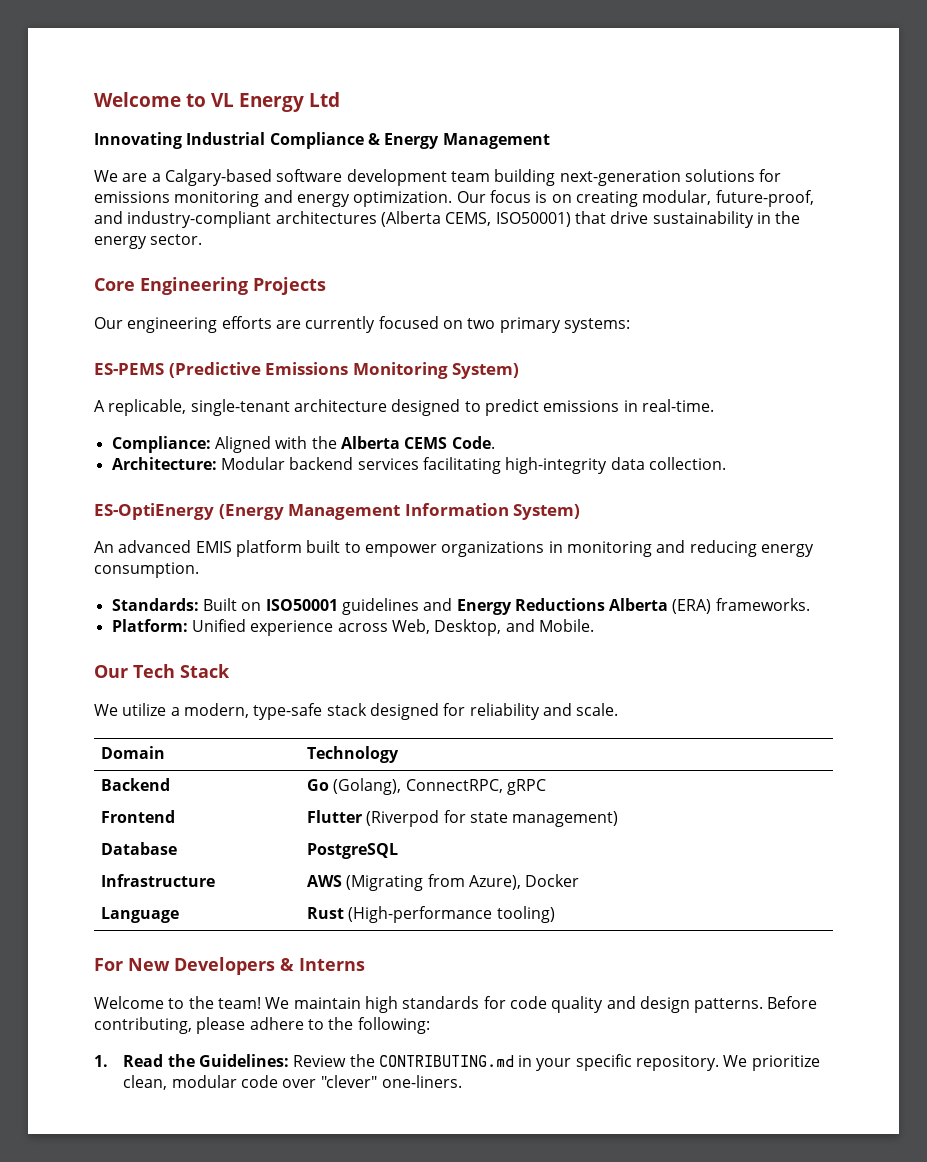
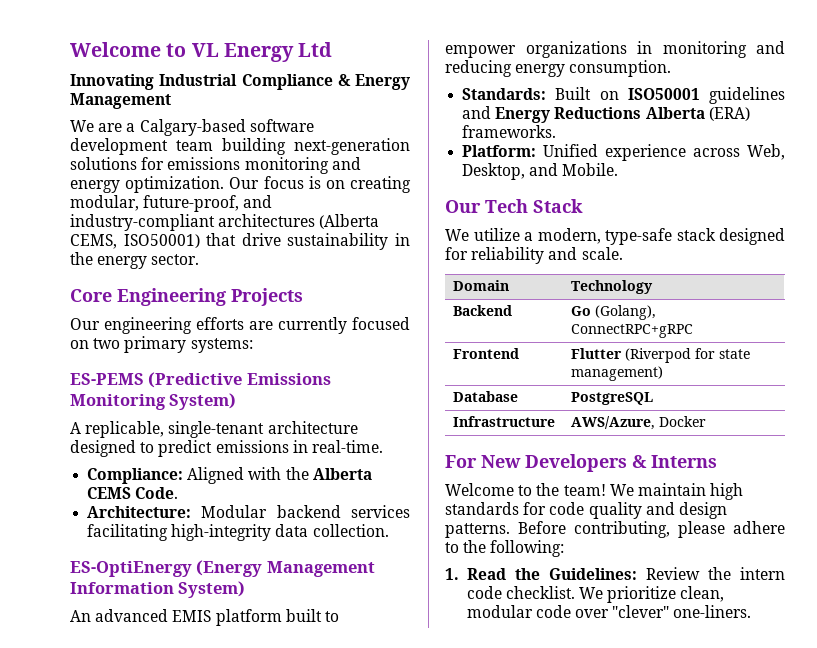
- Backend | Go (Golang), ConnectRPC, gRPC
+ Backend | Go (Golang), ConnectRPC+gRPC
- Infrastructure | AWS (Migrating from Azure), Docker
- Language | Rust (High-performance tooling)
+ Infrastructure | AWS/Azure, Docker
- 1. Read the Guidelines: Review the CONTRIBUTING.md in your specific repository.
+ 1. Read the Guidelines: Review the intern code checklist.

